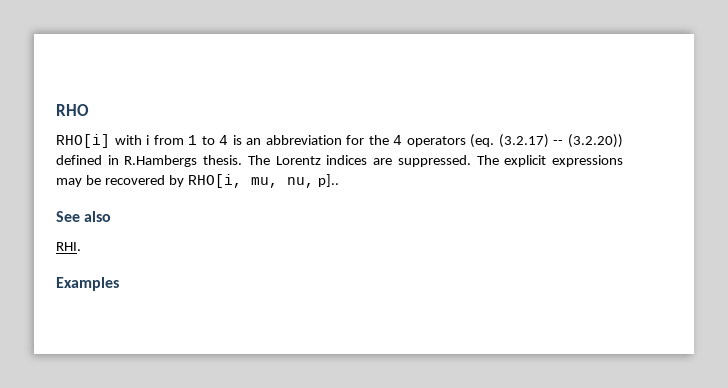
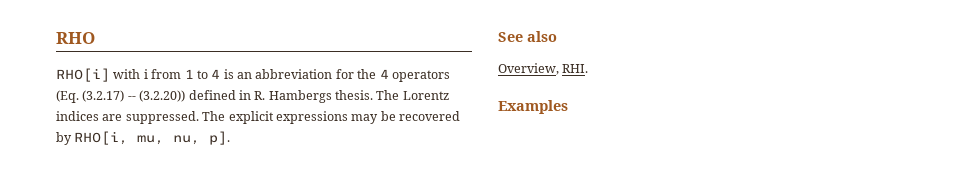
- RHO[i] with i from 1 to 4 is an abbreviation for the 4 operators (eq. (3.2.17) -- (3.2.20)) defined in R.Hambergs thesis.
+ RHO[i] with i from 1 to 4 is an abbreviation for the 4 operators (Eq. (3.2.17) -- (3.2.20)) defined in R. Hambergs thesis.
- The explicit expressions may be recovered by RHO[i, mu, nu, p]..
+ The explicit expressions may be recovered by RHO[i, mu, nu, p].
- RHI.
+ Overview, RHI.

